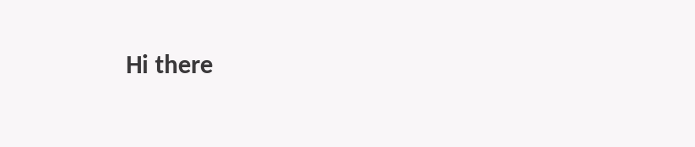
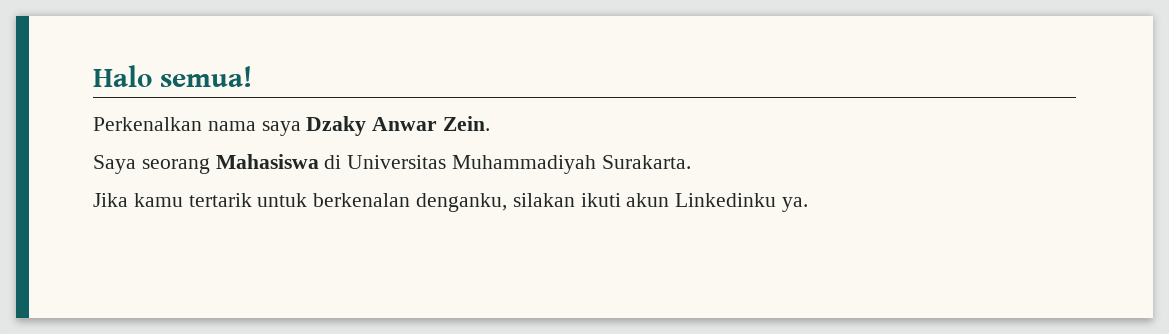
- Hi there
+ Halo semua!
+ Perkenalkan nama saya Dzaky Anwar Zein.
+ Saya seorang Mahasiswa di Universitas Muhammadiyah Surakarta.
+ Jika kamu tertarik untuk berkenalan denganku, silakan ikuti akun Linkedinku ya.

